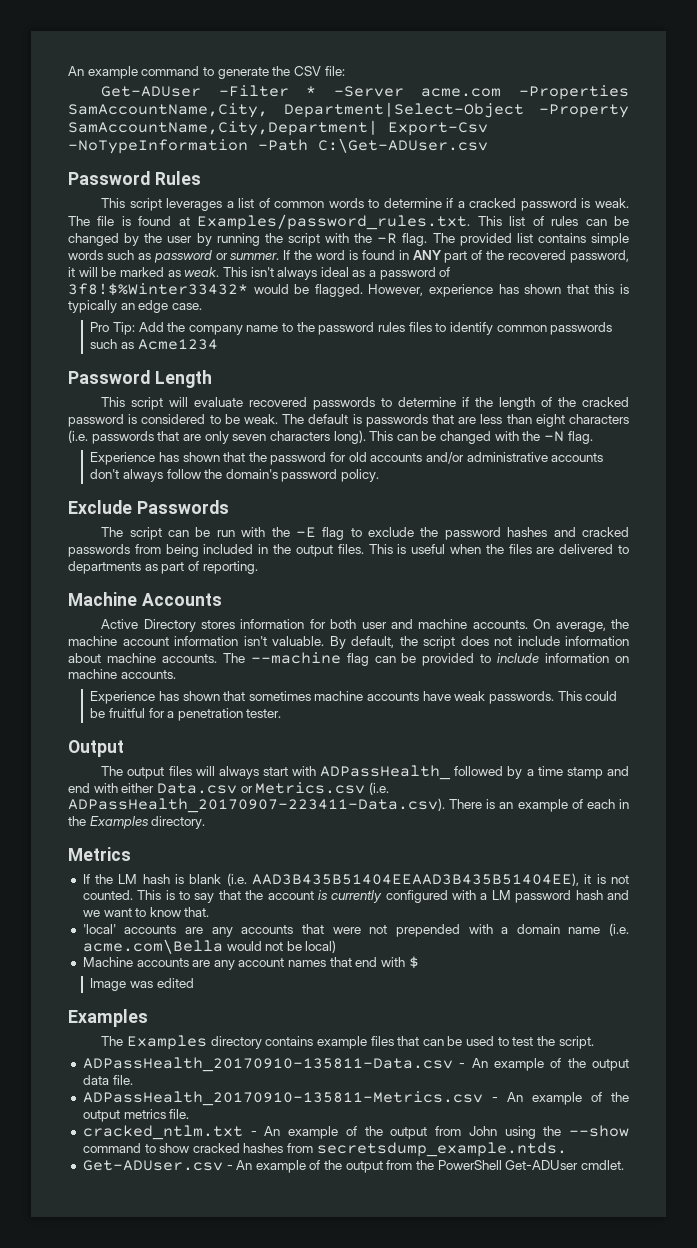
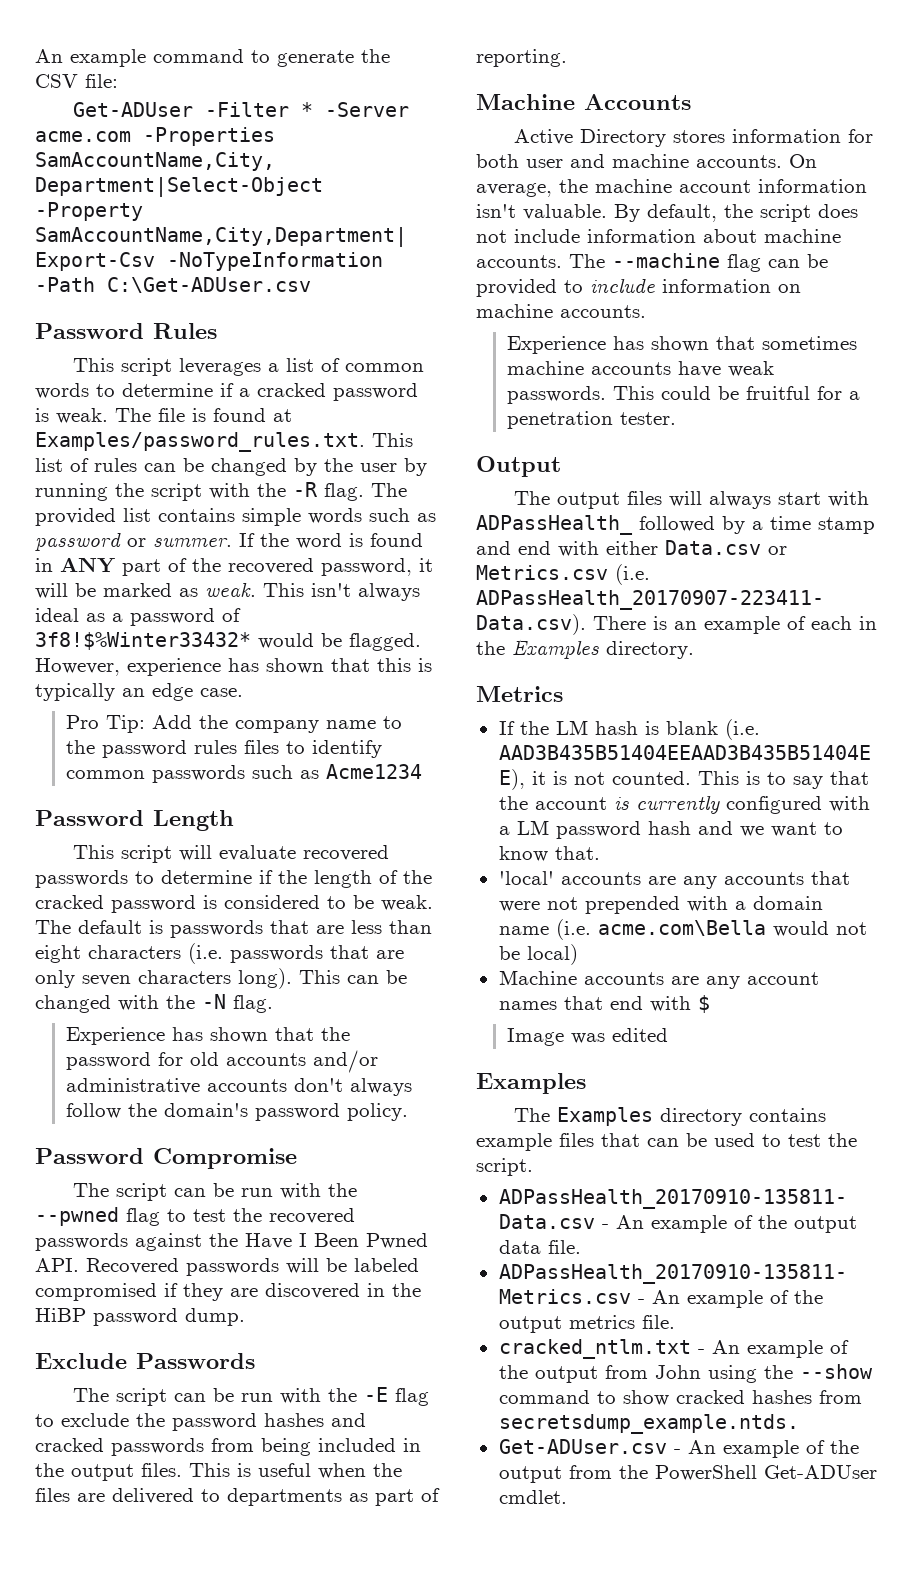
+ Password Compromise
+ The script can be run with the --pwned flag to test the recovered passwords against the Have I Been Pwned API. Recovered passwords will be labeled compromised if they are discovered in the HiBP password dump.

